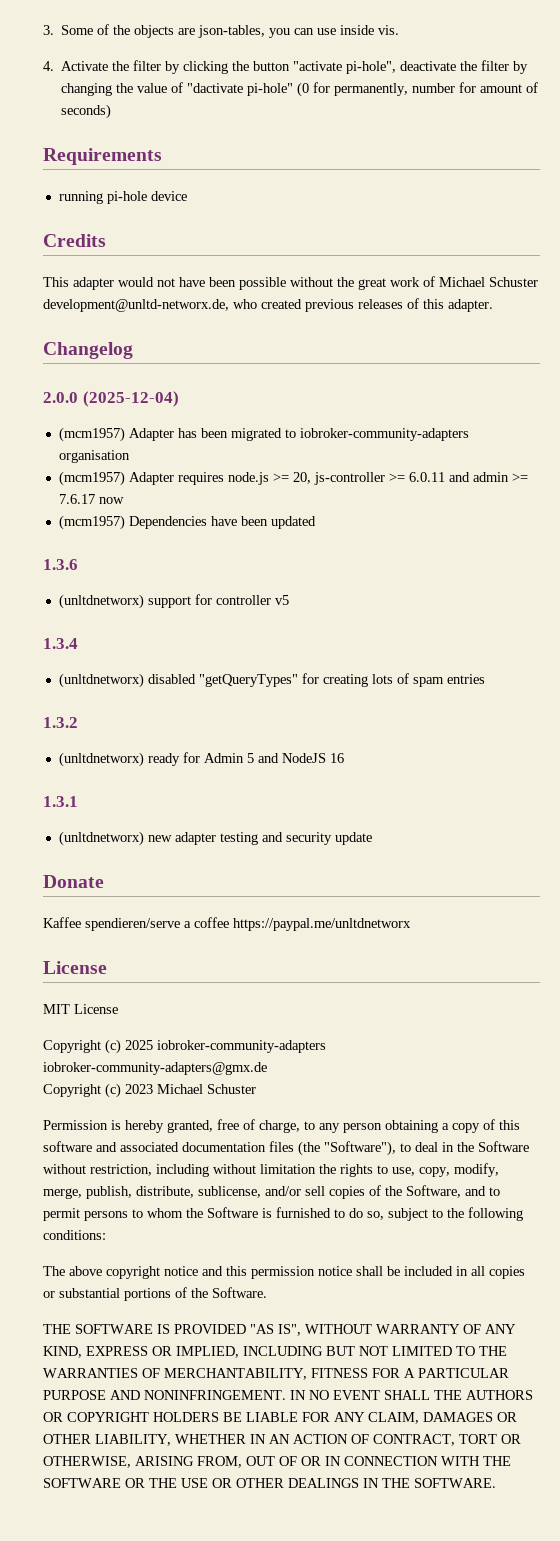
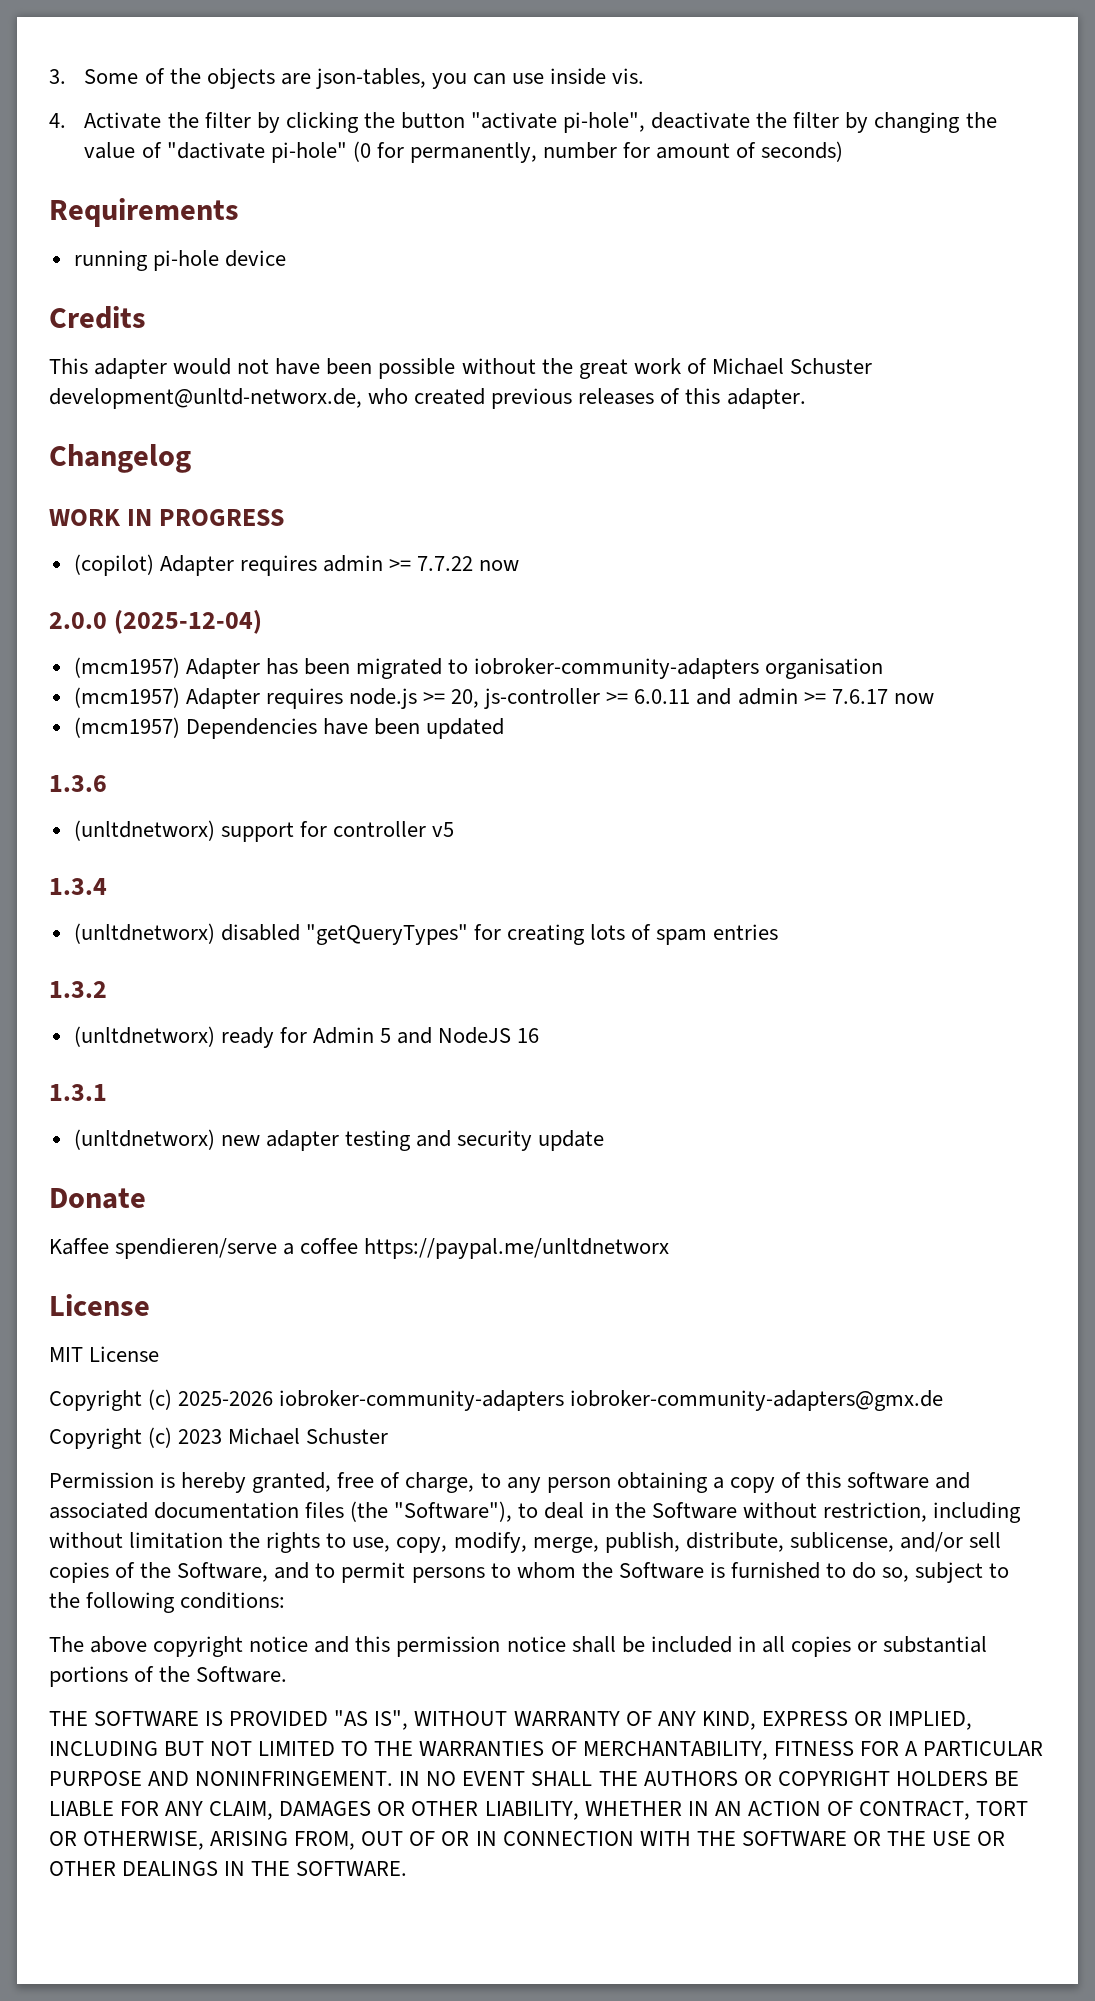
+ WORK IN PROGRESS
+ (copilot) Adapter requires admin >= 7.7.22 now
- Copyright (c) 2025 iobroker-community-adapters iobroker-community-adapters@gmx.de
+ Copyright (c) 2025-2026 iobroker-community-adapters iobroker-community-adapters@gmx.de

